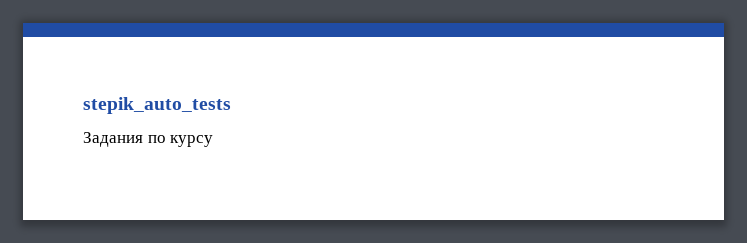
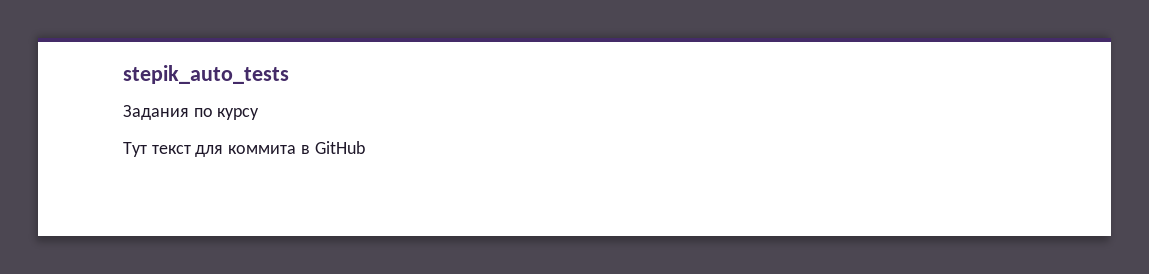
+ Тут текст для коммита в GitHub

